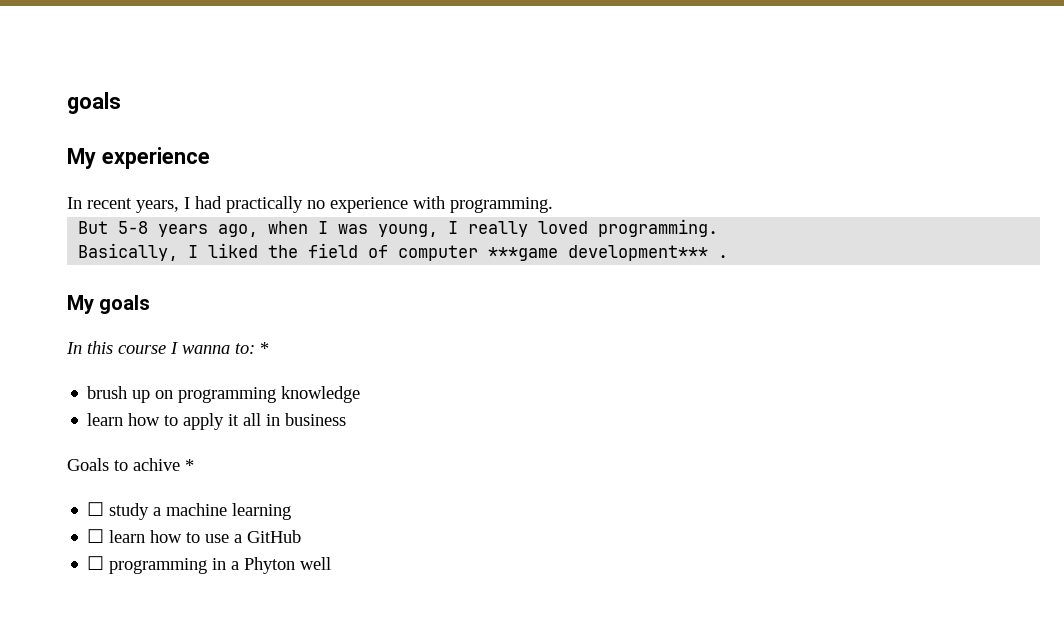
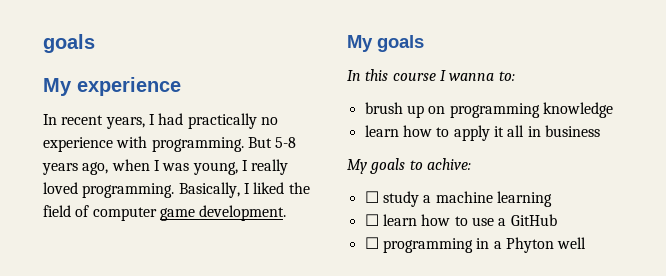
- In recent years, I had practically no experience with programming.
- But 5-8 years ago, when I was young, I really loved programming.
- Basically, I liked the field of computer ***game development*** .
+ In recent years, I had practically no experience with programming. But 5-8 years ago, when I was young, I really loved programming. Basically, I liked the field of computer game development.
- In this course I wanna to: *
+ In this course I wanna to:
- Goals to achive *
+ My goals to achive:

